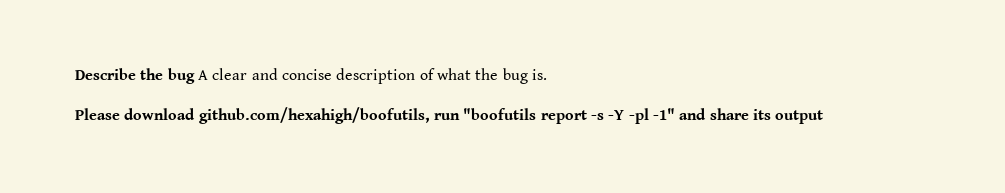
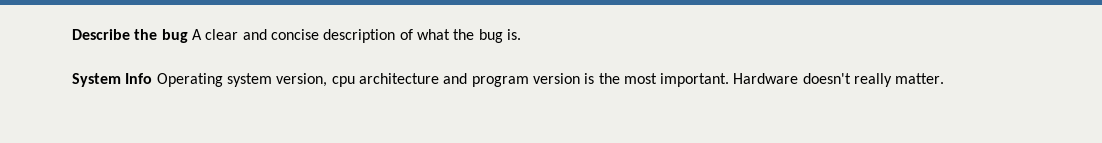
- Please download github.com/hexahigh/boofutils, run "boofutils report -s -Y -pl -1" and share its output
+ System Info Operating system version, cpu architecture and program version is the most important. Hardware doesn't really matter.

